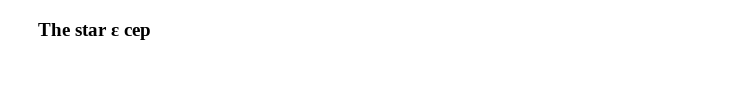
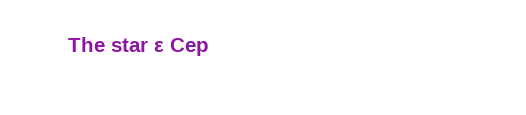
- The star ε cep
+ The star ε Cep

